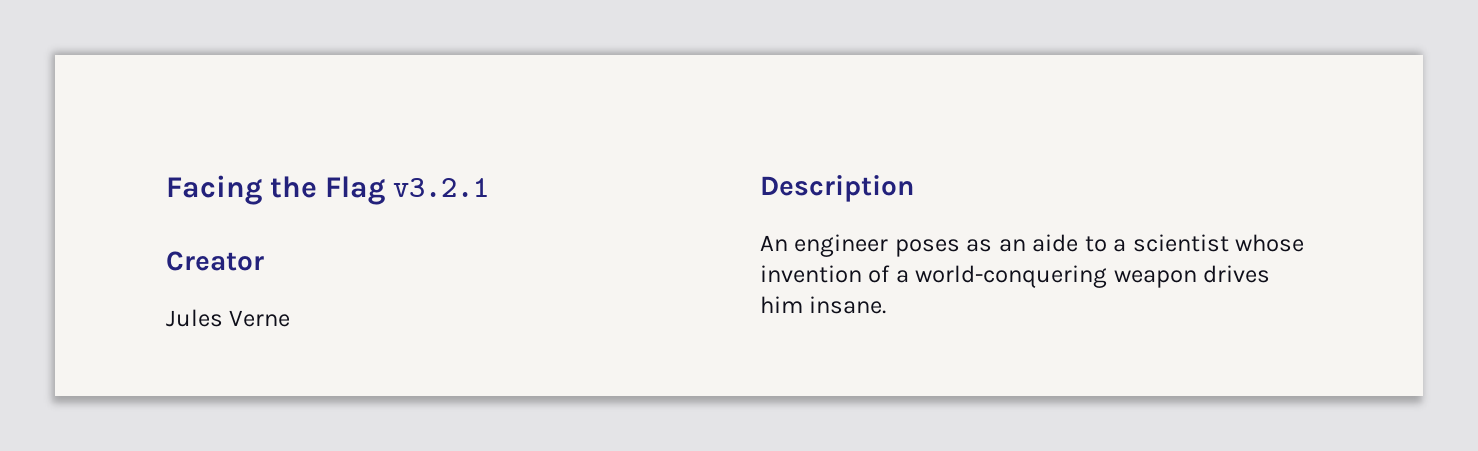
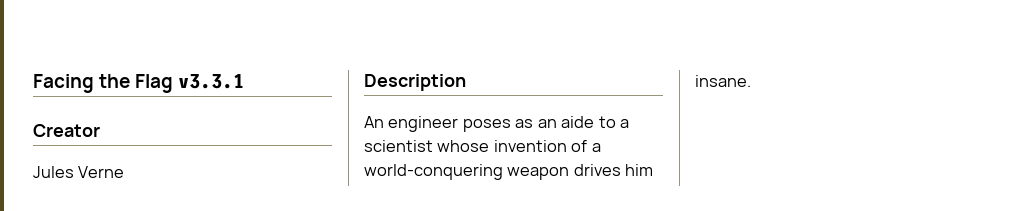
- Facing the Flag v3.2.1
+ Facing the Flag v3.3.1

